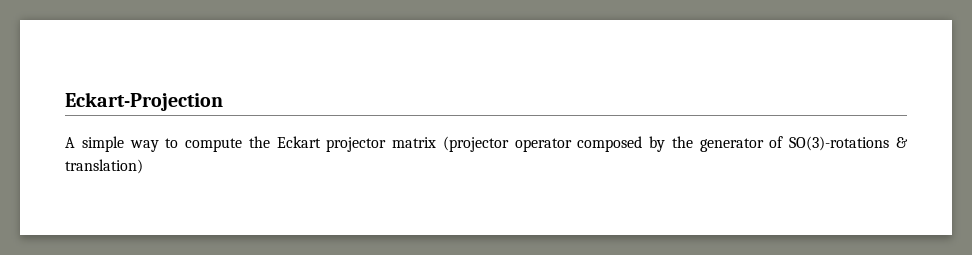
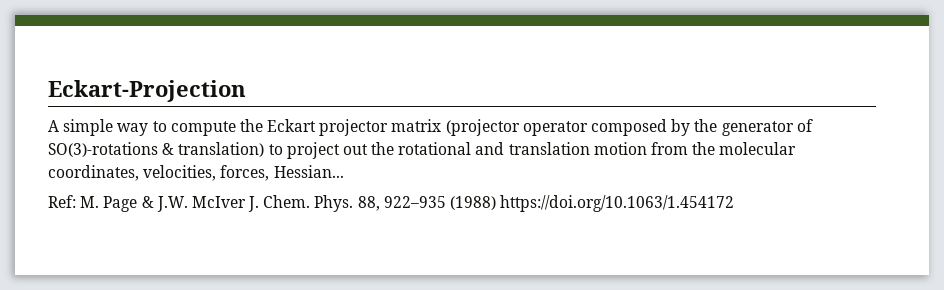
- A simple way to compute the Eckart projector matrix (projector operator composed by the generator of SO(3)-rotations & translation)
+ A simple way to compute the Eckart projector matrix (projector operator composed by the generator of SO(3)-rotations & translation) to project out the rotational and translation motion from the molecular coordinates, velocities, forces, Hessian...
+ Ref: M. Page & J.W. McIver J. Chem. Phys. 88, 922–935 (1988) https://doi.org/10.1063/1.454172

